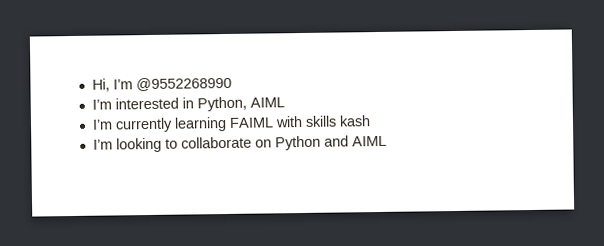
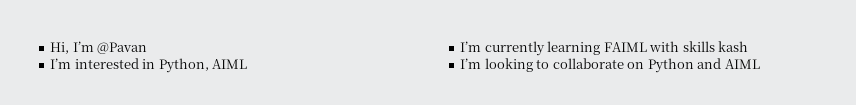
- Hi, I’m @9552268990
+ Hi, I’m @Pavan

